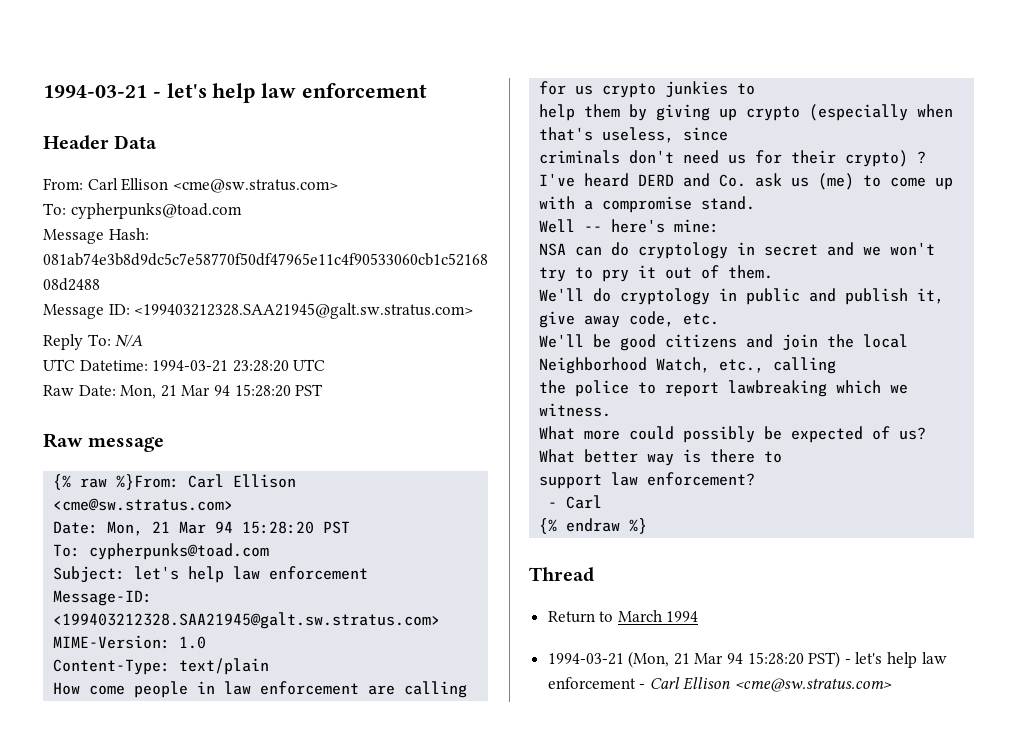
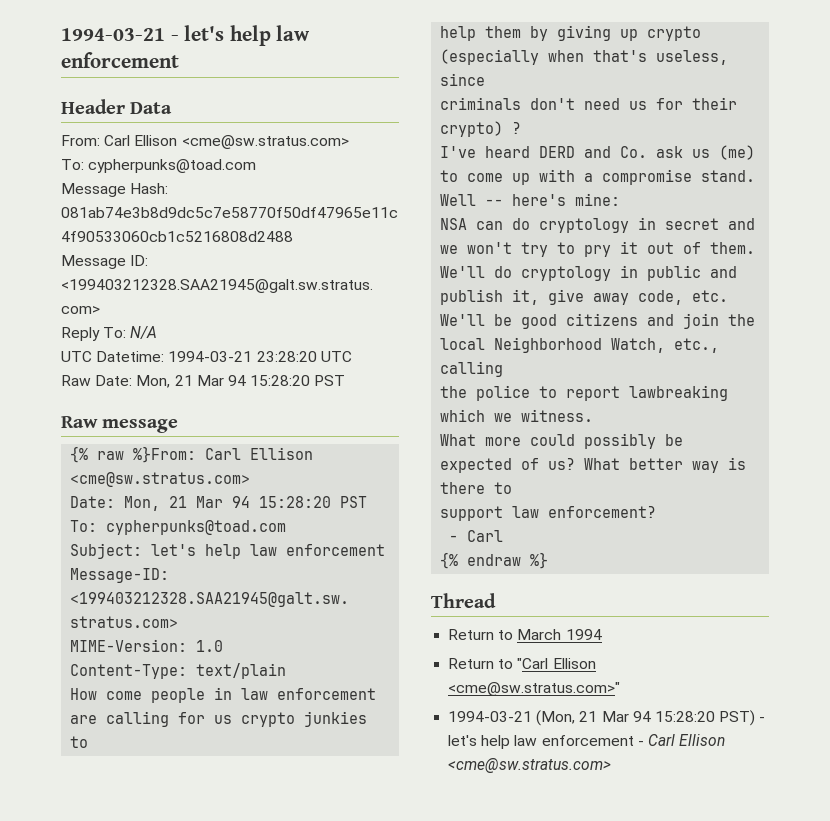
+ Return to "Carl Ellison <cme@sw.stratus.com>"

